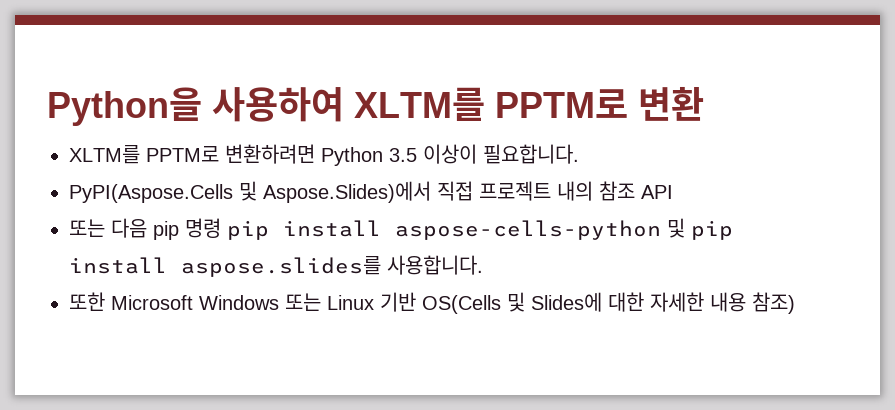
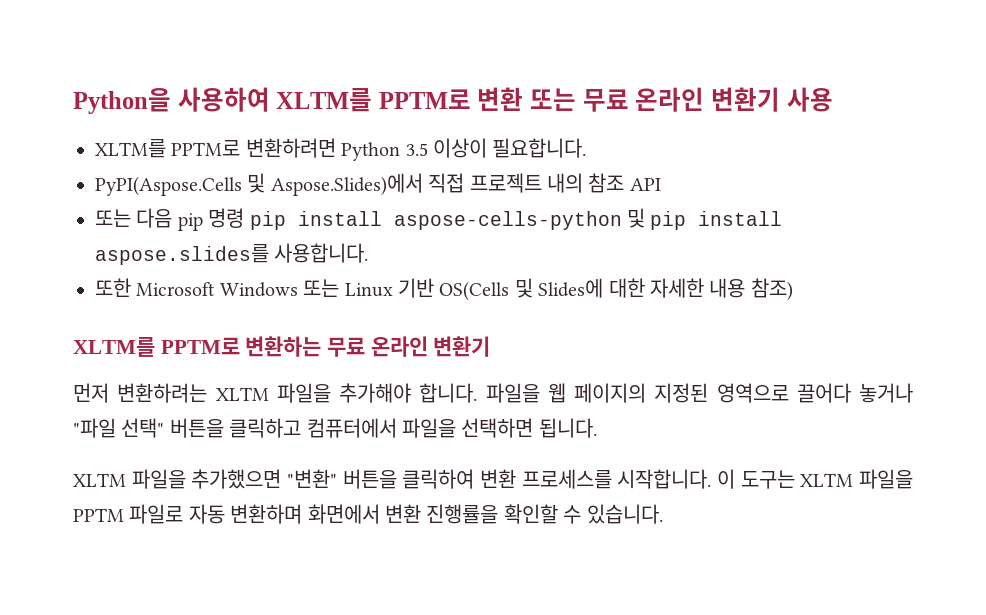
- Python을 사용하여 XLTM를 PPTM로 변환
+ Python을 사용하여 XLTM를 PPTM로 변환 또는 무료 온라인 변환기 사용
+ XLTM를 PPTM로 변환하는 무료 온라인 변환기
+ 먼저 변환하려는 XLTM 파일을 추가해야 합니다. 파일을 웹 페이지의 지정된 영역으로 끌어다 놓거나 "파일 선택" 버튼을 클릭하고 컴퓨터에서 파일을 선택하면 됩니다.
+ XLTM 파일을 추가했으면 "변환" 버튼을 클릭하여 변환 프로세스를 시작합니다. 이 도구는 XLTM 파일을 PPTM 파일로 자동 변환하며 화면에서 변환 진행률을 확인할 수 있습니다.

